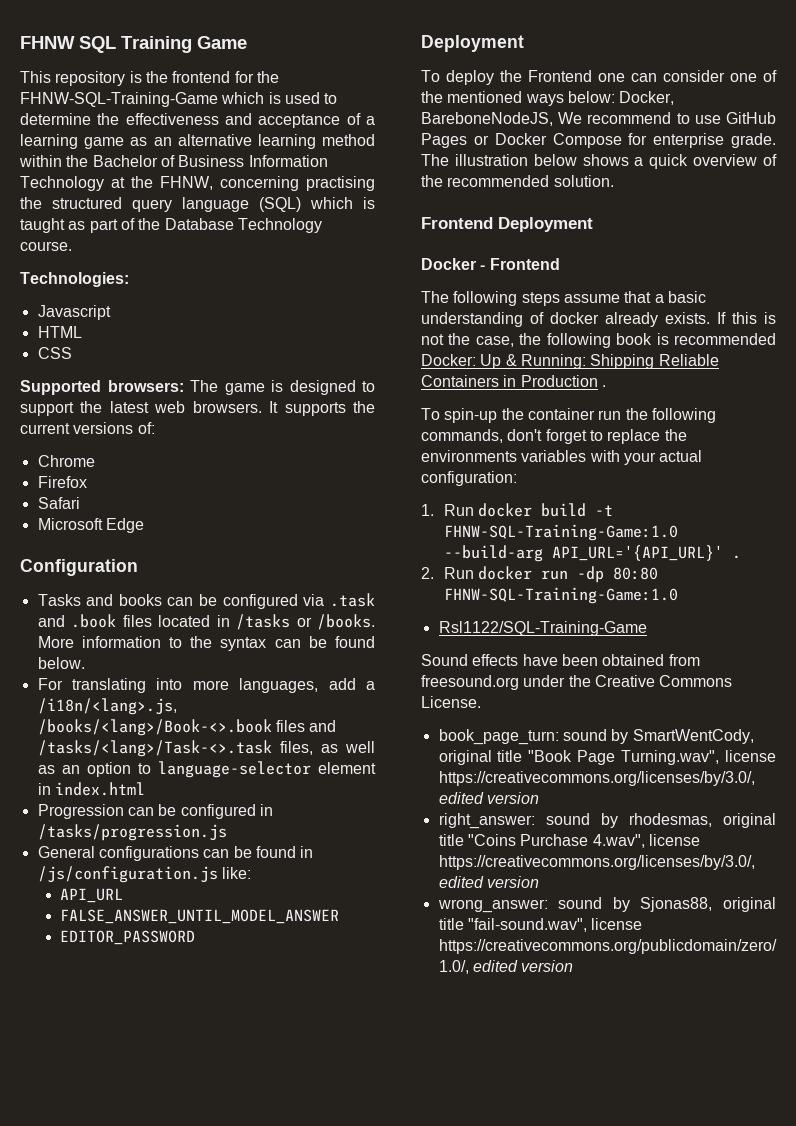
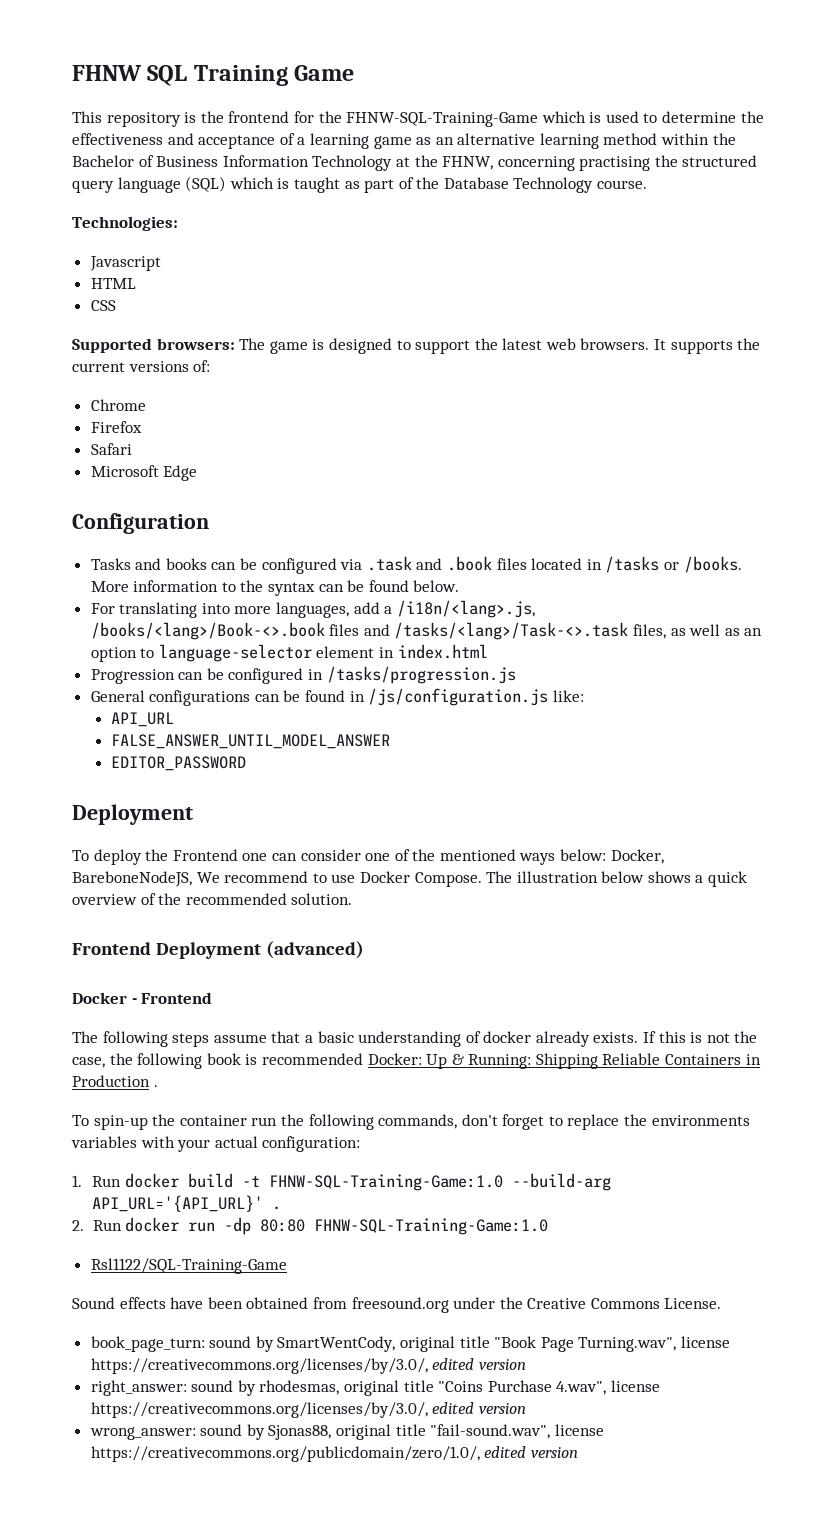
- To deploy the Frontend one can consider one of the mentioned ways below: Docker, BareboneNodeJS, We recommend to use GitHub Pages or Docker Compose for enterprise grade.
+ To deploy the Frontend one can consider one of the mentioned ways below: Docker, BareboneNodeJS, We recommend to use Docker Compose.
- Frontend Deployment
+ Frontend Deployment (advanced)

